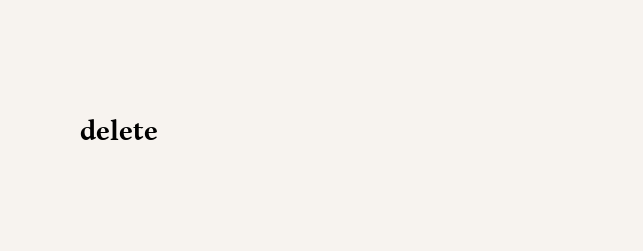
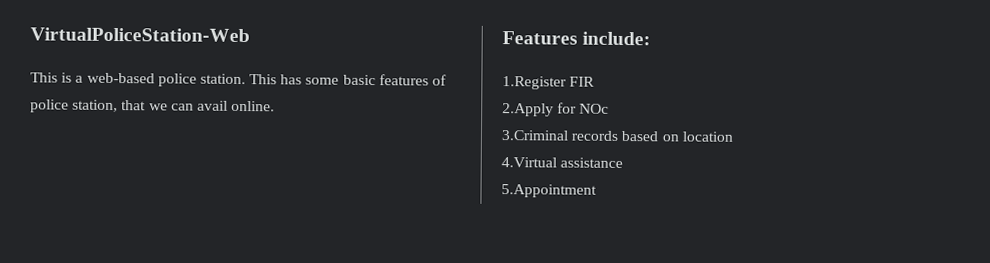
- delete
+ VirtualPoliceStation-Web
+ This is a web-based police station. This has some basic features of police station, that we can avail online.
+ Features include:
+ 1.Register FIR
+ 2.Apply for NOc
+ 3.Criminal records based on location
+ 4.Virtual assistance
+ 5.Appointment

